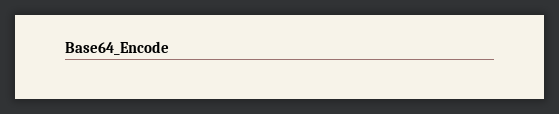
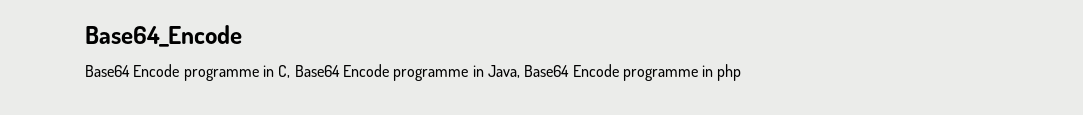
+ Base64 Encode programme in C, Base64 Encode programme in Java, Base64 Encode programme in php

